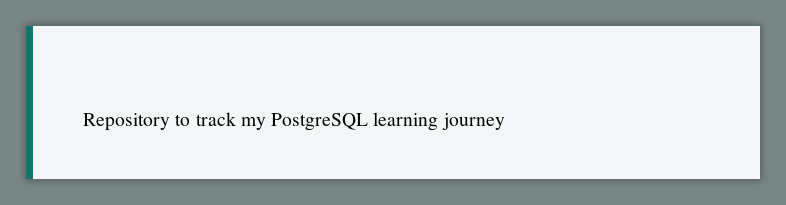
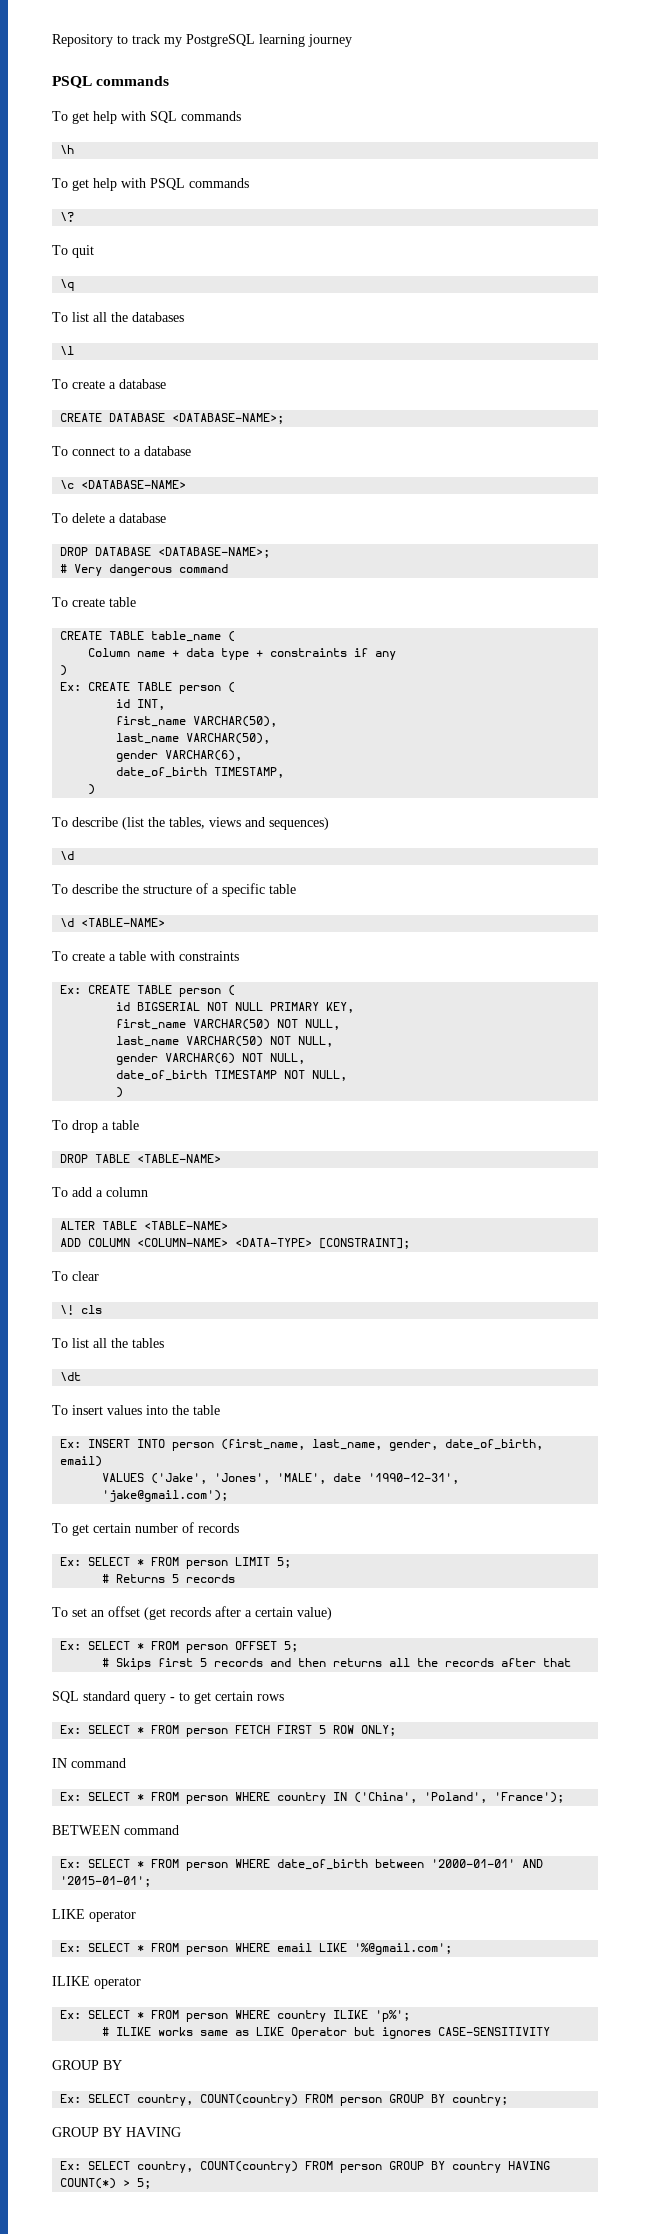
  Repository to track my PostgreSQL learning journey
+ PSQL commands
+ To get help with SQL commands
+ \h
+ To get help with PSQL commands
+ \?
+ To quit
+ \q
+ To list all the databases
+ \l
+ To create a database
+ CREATE DATABASE <DATABASE-NAME>;
+ To connect to a database
+ \c <DATABASE-NAME>
+ To delete a database
+ DROP DATABASE <DATABASE-NAME>;
+ # Very dangerous command
+ To create table
+ CREATE TABLE table_name (
+ Column name + data type + constraints if any
+ )
+ Ex: CREATE TABLE person (
+ id INT,
+ first_name VARCHAR(50),
+ last_name VARCHAR(50),
+ gender VARCHAR(6),
+ date_of_birth TIMESTAMP,
+ )
+ To describe (list the tables, views and sequences)
+ \d
+ To describe the structure of a specific table
+ \d <TABLE-NAME>
+ To create a table with constraints
+ Ex: CREATE TABLE person (
+ id BIGSERIAL NOT NULL PRIMARY KEY,
+ first_name VARCHAR(50) NOT NULL,
+ last_name VARCHAR(50) NOT NULL,
+ gender VARCHAR(6) NOT NULL,
+ date_of_birth TIMESTAMP NOT NULL,
+ )
+ To drop a table
+ DROP TABLE <TABLE-NAME>
+ To add a column
+ ALTER TABLE <TABLE-NAME>
+ ADD COLUMN <COLUMN-NAME> <DATA-TYPE> [CONSTRAINT];
+ To clear
+ \! cls
+ To list all the tables
+ \dt
+ To insert values into the table
+ Ex: INSERT INTO person (first_name, last_name, gender, date_of_birth, email)
+ VALUES ('Jake', 'Jones', 'MALE', date '1990-12-31', 'jake@gmail.com');
+ To get certain number of records
+ Ex: SELECT * FROM person LIMIT 5;
+ # Returns 5 records
+ To set an offset (get records after a certain value)
+ Ex: SELECT * FROM person OFFSET 5;
+ # Skips first 5 records and then returns all the records after that
+ SQL standard query - to get certain rows
+ Ex: SELECT * FROM person FETCH FIRST 5 ROW ONLY;
+ IN command
+ Ex: SELECT * FROM person WHERE country IN ('China', 'Poland', 'France');
+ BETWEEN command
+ Ex: SELECT * FROM person WHERE date_of_birth between '2000-01-01' AND '2015-01-01';
+ LIKE operator
+ Ex: SELECT * FROM person WHERE email LIKE '%@gmail.com';
+ ILIKE operator
+ Ex: SELECT * FROM person WHERE country ILIKE 'p%';
+ # ILIKE works same as LIKE Operator but ignores CASE-SENSITIVITY
+ GROUP BY
+ Ex: SELECT country, COUNT(country) FROM person GROUP BY country;
+ GROUP BY HAVING
+ Ex: SELECT country, COUNT(country) FROM person GROUP BY country HAVING COUNT(*) > 5;

